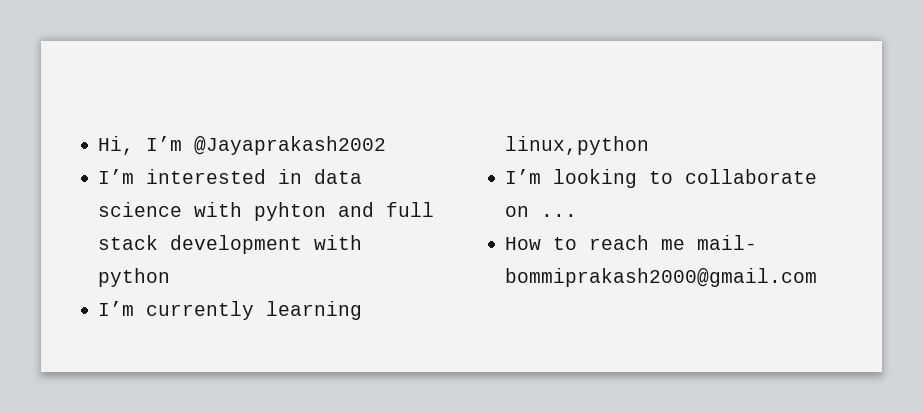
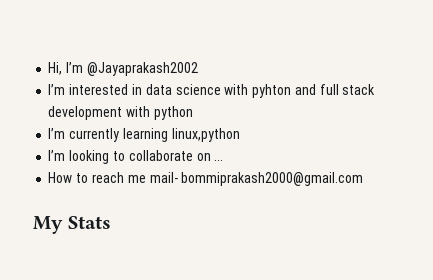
+ My Stats

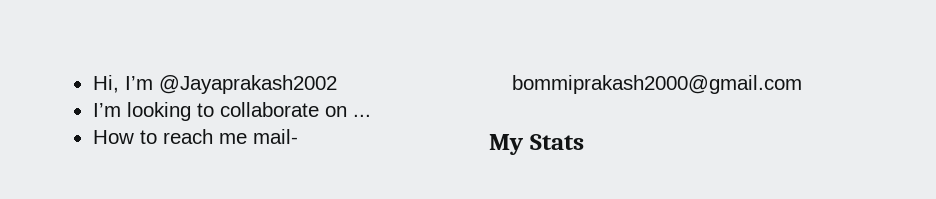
- I’m interested in data science with pyhton and full stack development with python
- I’m currently learning linux,python

